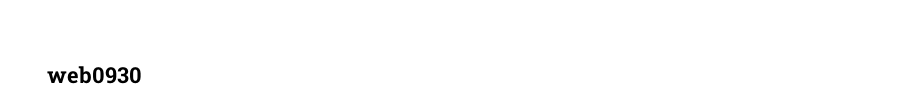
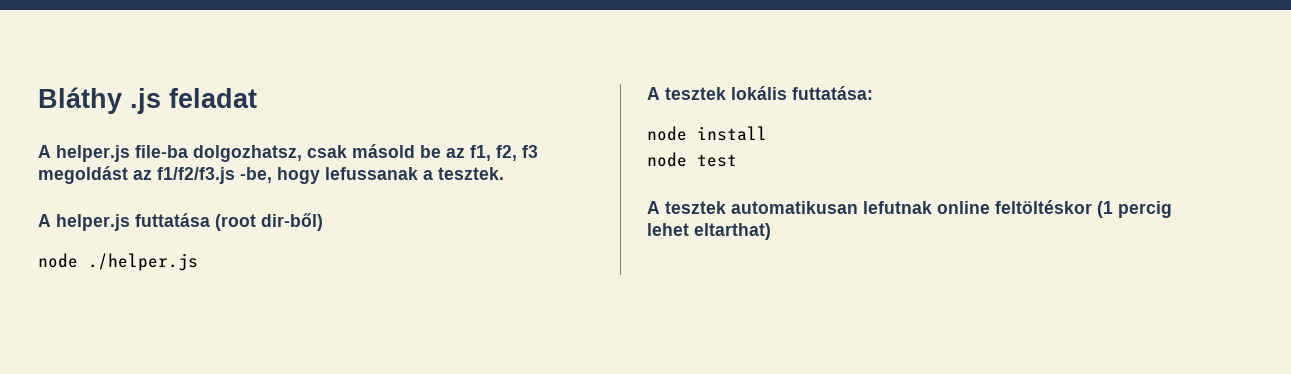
- web0930
+ Bláthy .js feladat
+ A helper.js file-ba dolgozhatsz, csak másold be az f1, f2, f3 megoldást az f1/f2/f3.js -be, hogy lefussanak a tesztek.
+ A helper.js futtatása (root dir-ből)
+ node ./helper.js
+ A tesztek lokális futtatása:
+ node install
+ node test
+ A tesztek automatikusan lefutnak online feltöltéskor (1 percig lehet eltarthat)

